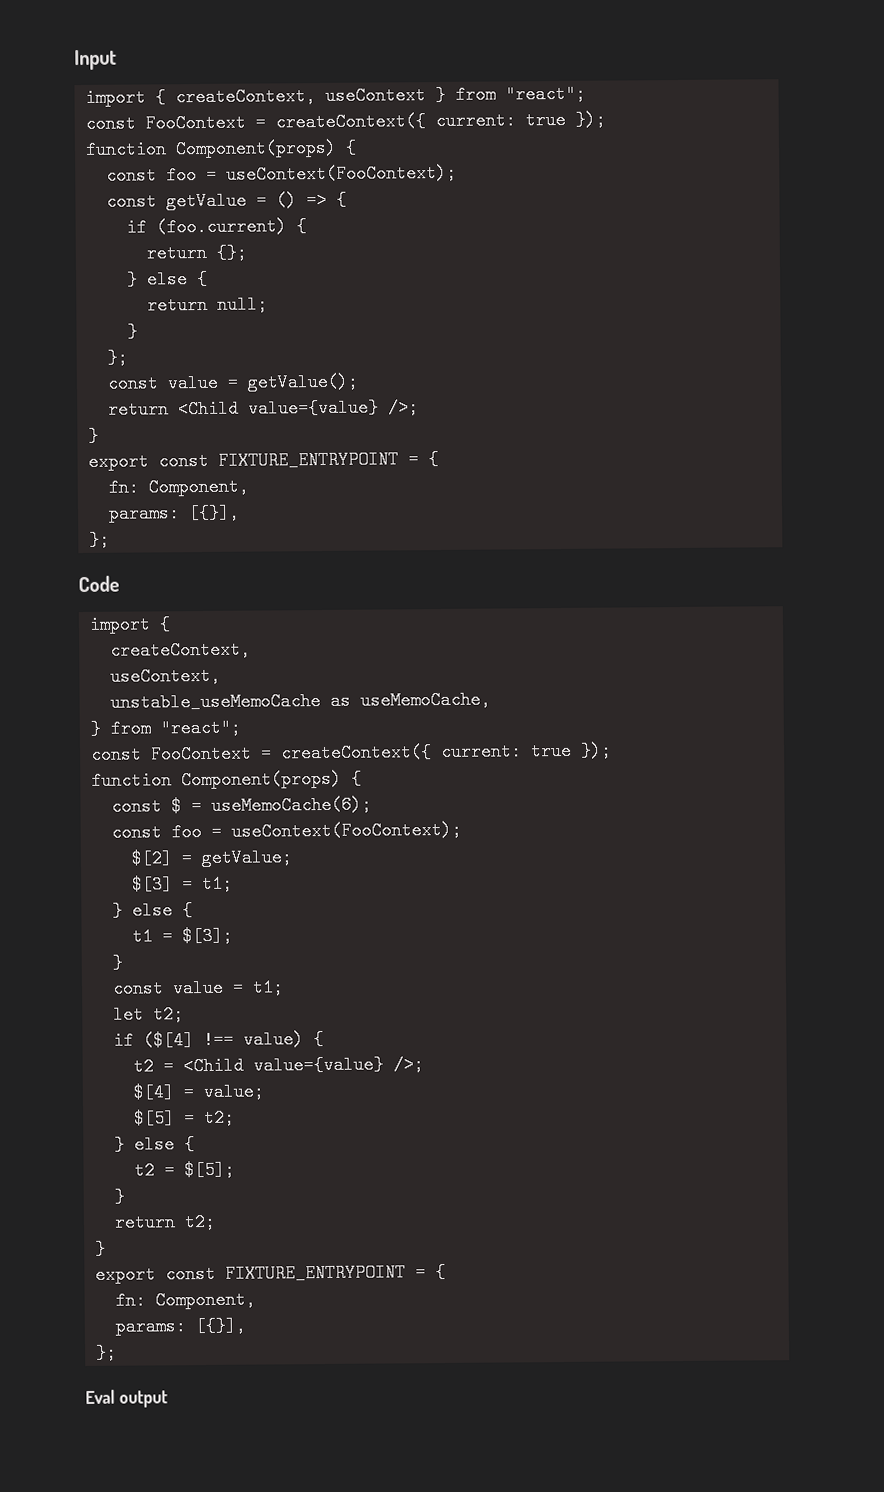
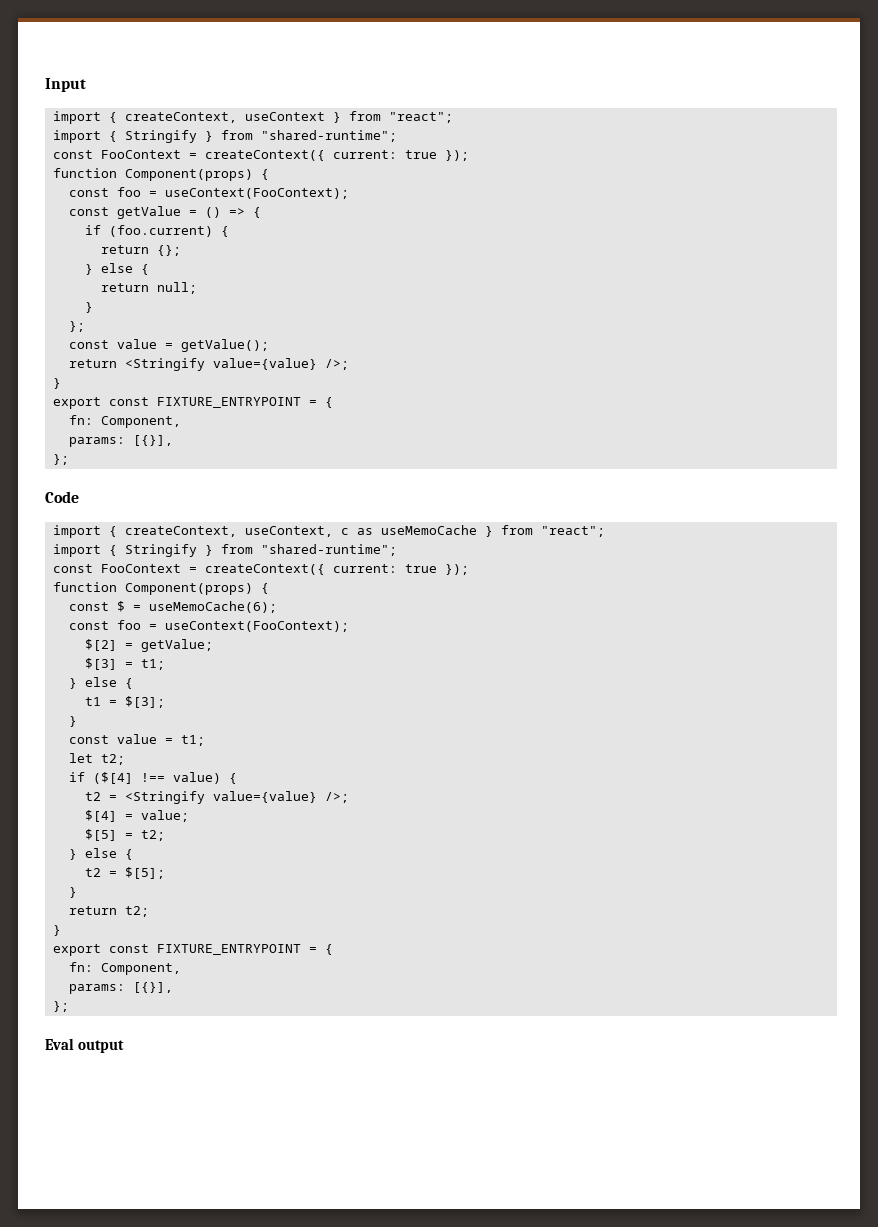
  import { createContext, useContext } from "react";
+ import { Stringify } from "shared-runtime";
- return <Child value={value} />;
+ return <Stringify value={value} />;
  Code
- import {
- createContext,
- useContext,
- unstable_useMemoCache as useMemoCache,
- } from "react";
+ import { createContext, useContext, c as useMemoCache } from "react";
+ import { Stringify } from "shared-runtime";
- t2 = <Child value={value} />;
+ t2 = <Stringify value={value} />;

